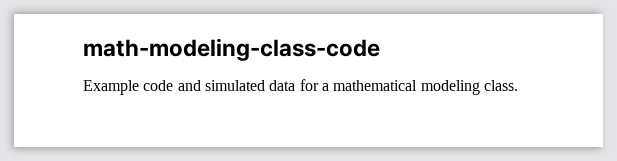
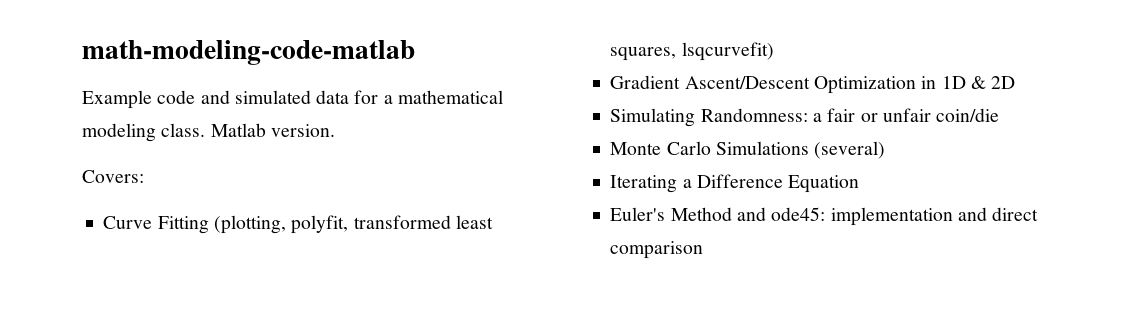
- math-modeling-class-code
+ math-modeling-code-matlab
+ Matlab version.
+ Covers:
+ Curve Fitting (plotting, polyfit, transformed least squares, lsqcurvefit)
+ Gradient Ascent/Descent Optimization in 1D & 2D
+ Simulating Randomness: a fair or unfair coin/die
+ Monte Carlo Simulations (several)
+ Iterating a Difference Equation
+ Euler's Method and ode45: implementation and direct comparison

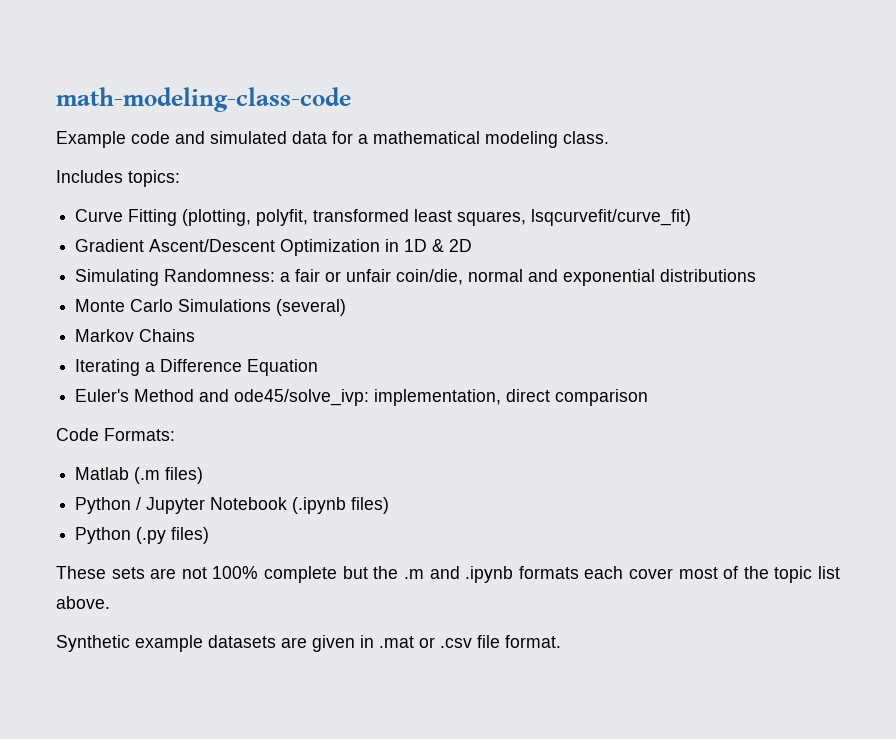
- math-modeling-code-matlab
+ math-modeling-class-code
- Example code and simulated data for a mathematical modeling class. Matlab version.
- Covers:
+ Example code and simulated data for a mathematical modeling class.
+ Includes topics:
- Curve Fitting (plotting, polyfit, transformed least squares, lsqcurvefit)
+ Curve Fitting (plotting, polyfit, transformed least squares, lsqcurvefit/curve_fit)
- Simulating Randomness: a fair or unfair coin/die
+ Simulating Randomness: a fair or unfair coin/die, normal and exponential distributions
+ Markov Chains
- Euler's Method and ode45: implementation and direct comparison
+ Euler's Method and ode45/solve_ivp: implementation, direct comparison
+ Code Formats:
+ Matlab (.m files)
+ Python / Jupyter Notebook (.ipynb files)
+ Python (.py files)
+ These sets are not 100% complete but the .m and .ipynb formats each cover most of the topic list above.
+ Synthetic example datasets are given in .mat or .csv file format.

